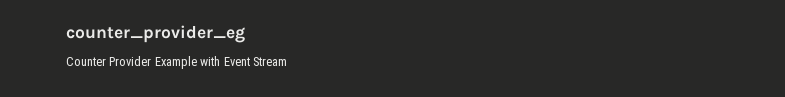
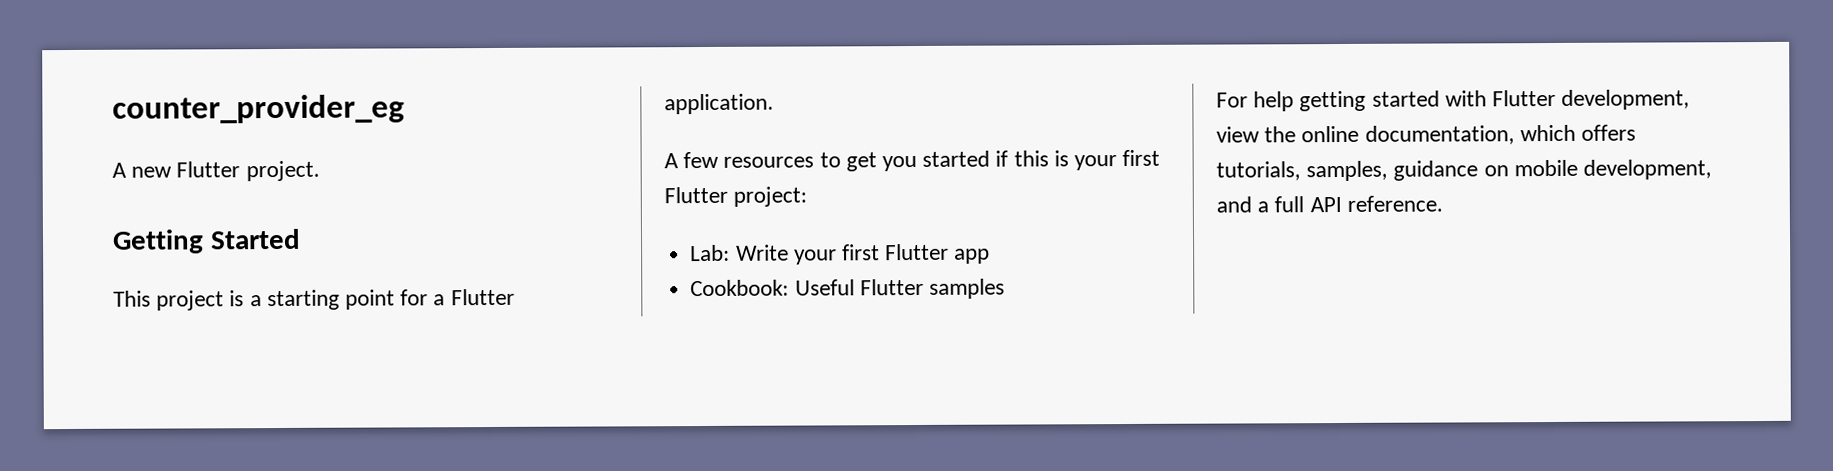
- Counter Provider Example with Event Stream
+ A new Flutter project.
+ Getting Started
+ This project is a starting point for a Flutter application.
+ A few resources to get you started if this is your first Flutter project:
+ Lab: Write your first Flutter app
+ Cookbook: Useful Flutter samples
+ For help getting started with Flutter development, view the online documentation, which offers tutorials, samples, guidance on mobile development, and a full API reference.

